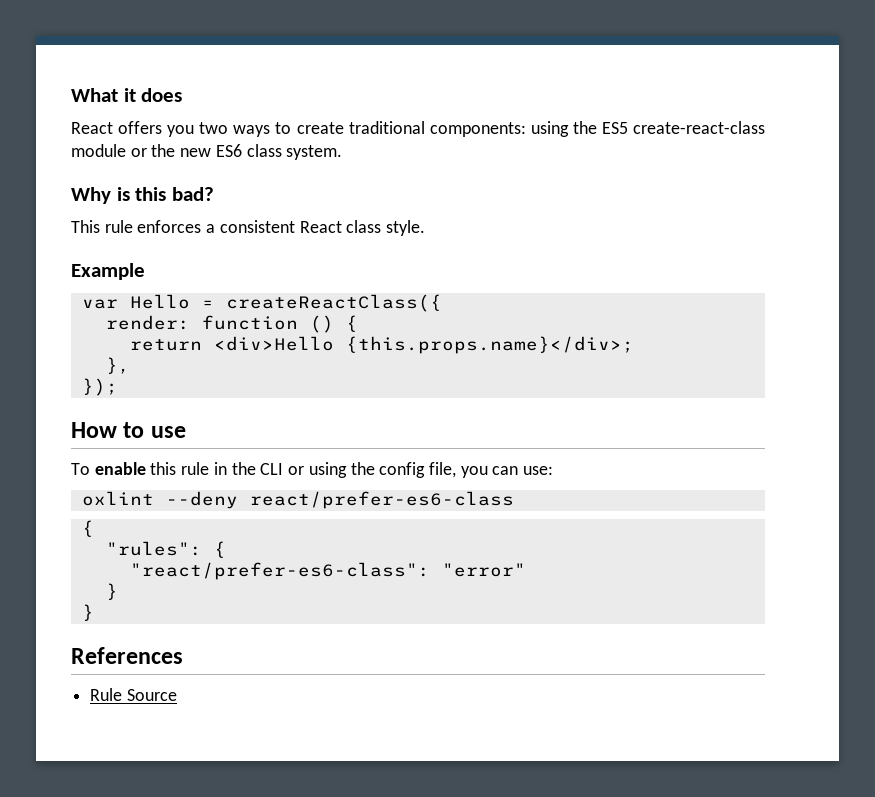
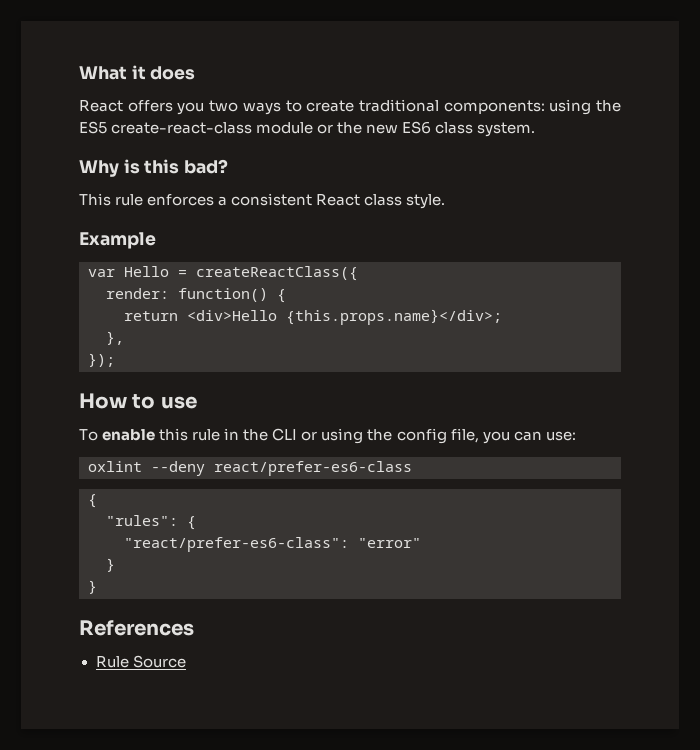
- render: function () {
+ render: function() {

